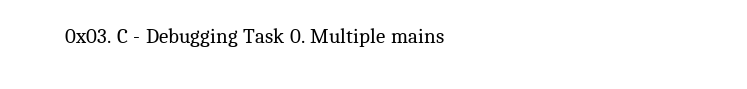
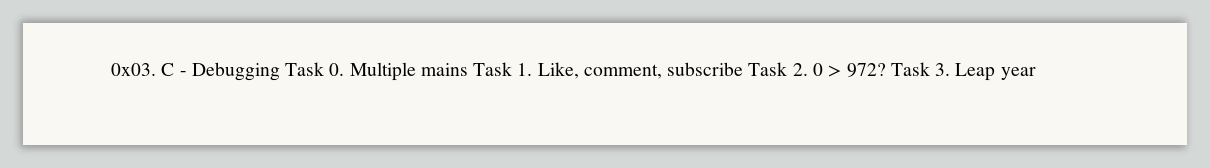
- C - Debugging Task 0. Multiple mains
+ C - Debugging Task 0. Multiple mains Task 1. Like, comment, subscribe Task 2. 0 > 972? Task 3. Leap year

